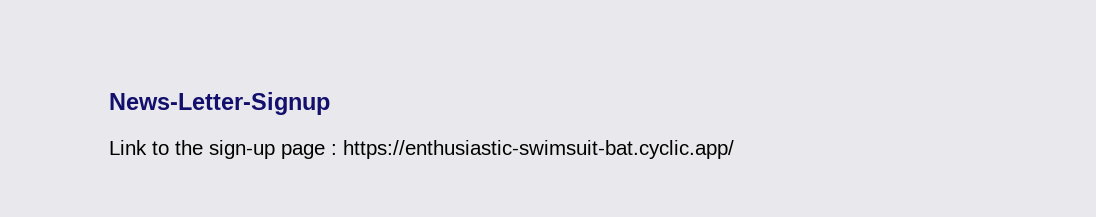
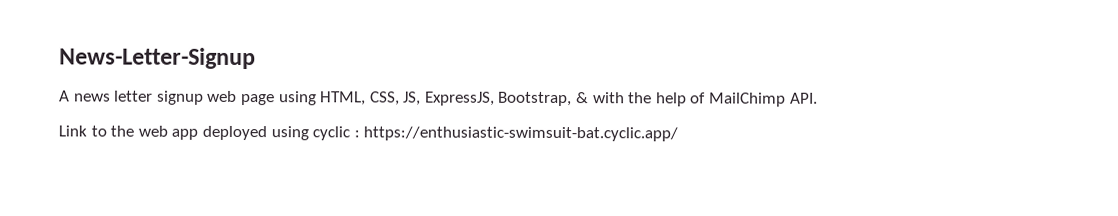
- Link to the sign-up page : https://enthusiastic-swimsuit-bat.cyclic.app/
+ A news letter signup web page using HTML, CSS, JS, ExpressJS, Bootstrap, & with the help of MailChimp API.
+ Link to the web app deployed using cyclic : https://enthusiastic-swimsuit-bat.cyclic.app/

